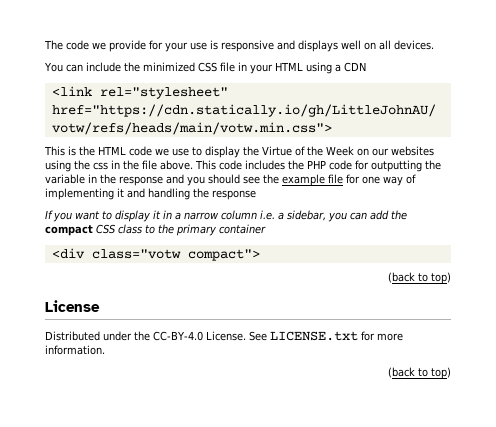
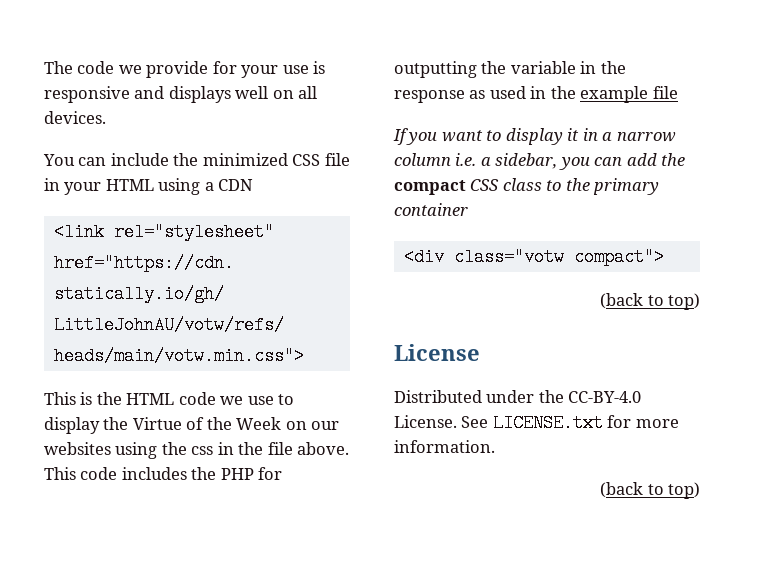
- This code includes the PHP code for outputting the variable in the response and you should see the example file for one way of implementing it and handling the response
+ This code includes the PHP for outputting the variable in the response as used in the example file

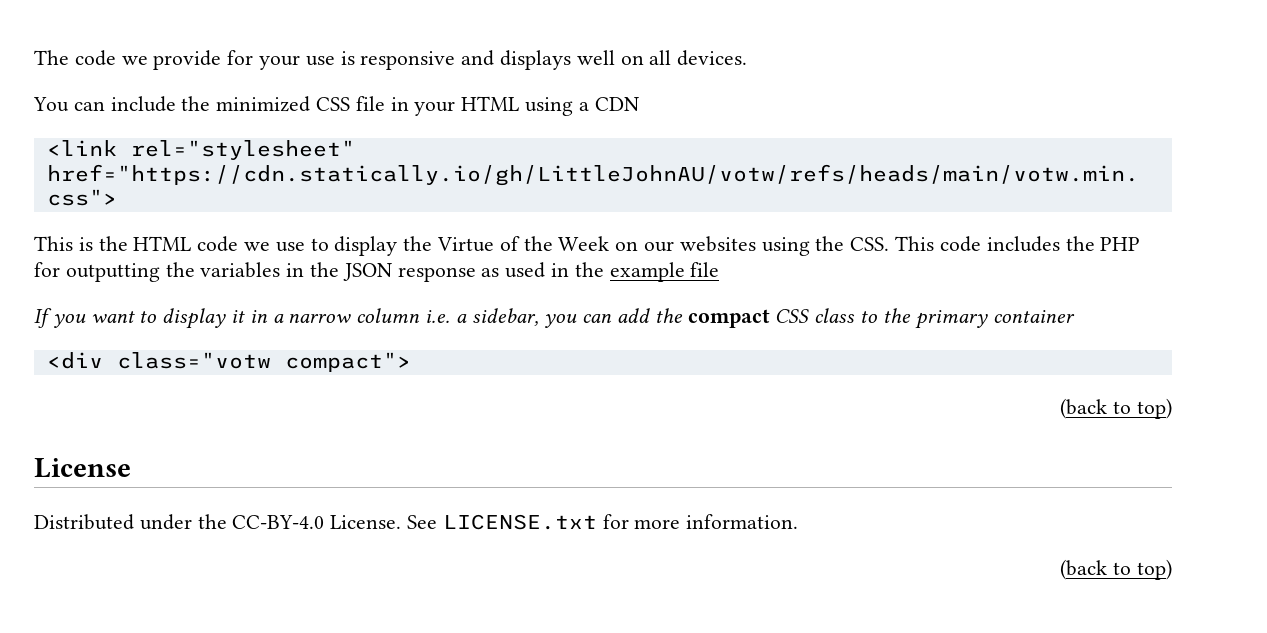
- This is the HTML code we use to display the Virtue of the Week on our websites using the css in the file above. This code includes the PHP for outputting the variable in the response as used in the example file
+ This is the HTML code we use to display the Virtue of the Week on our websites using the CSS. This code includes the PHP for outputting the variables in the JSON response as used in the example file

